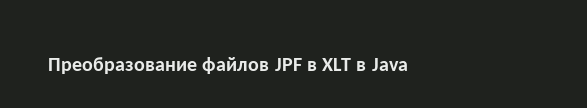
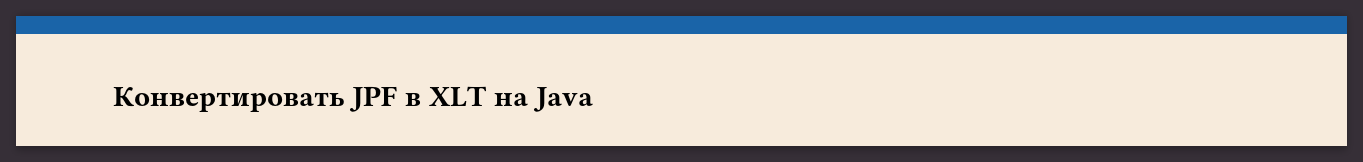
- Преобразование файлов JPF в XLT в Java
+ Конвертировать JPF в XLT на Java

